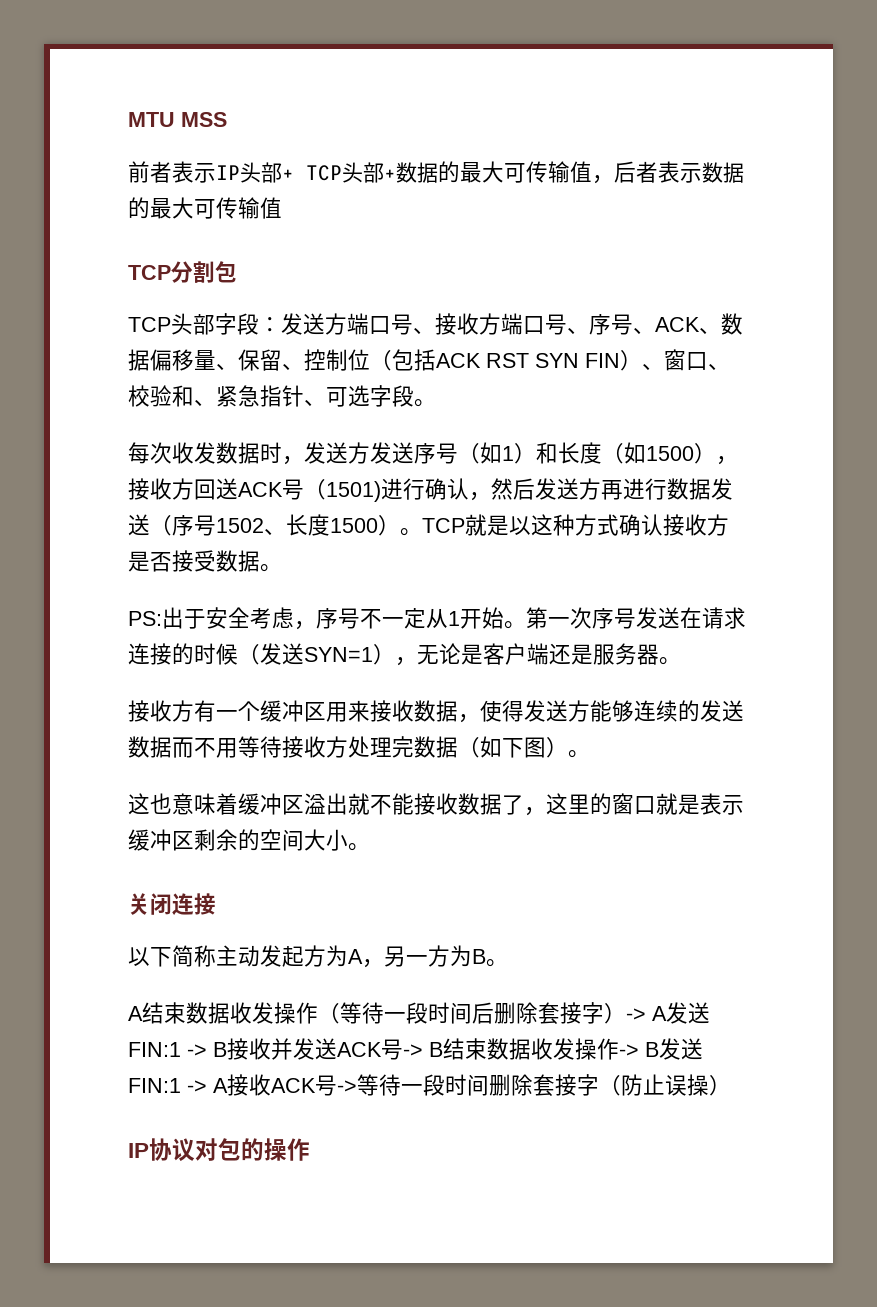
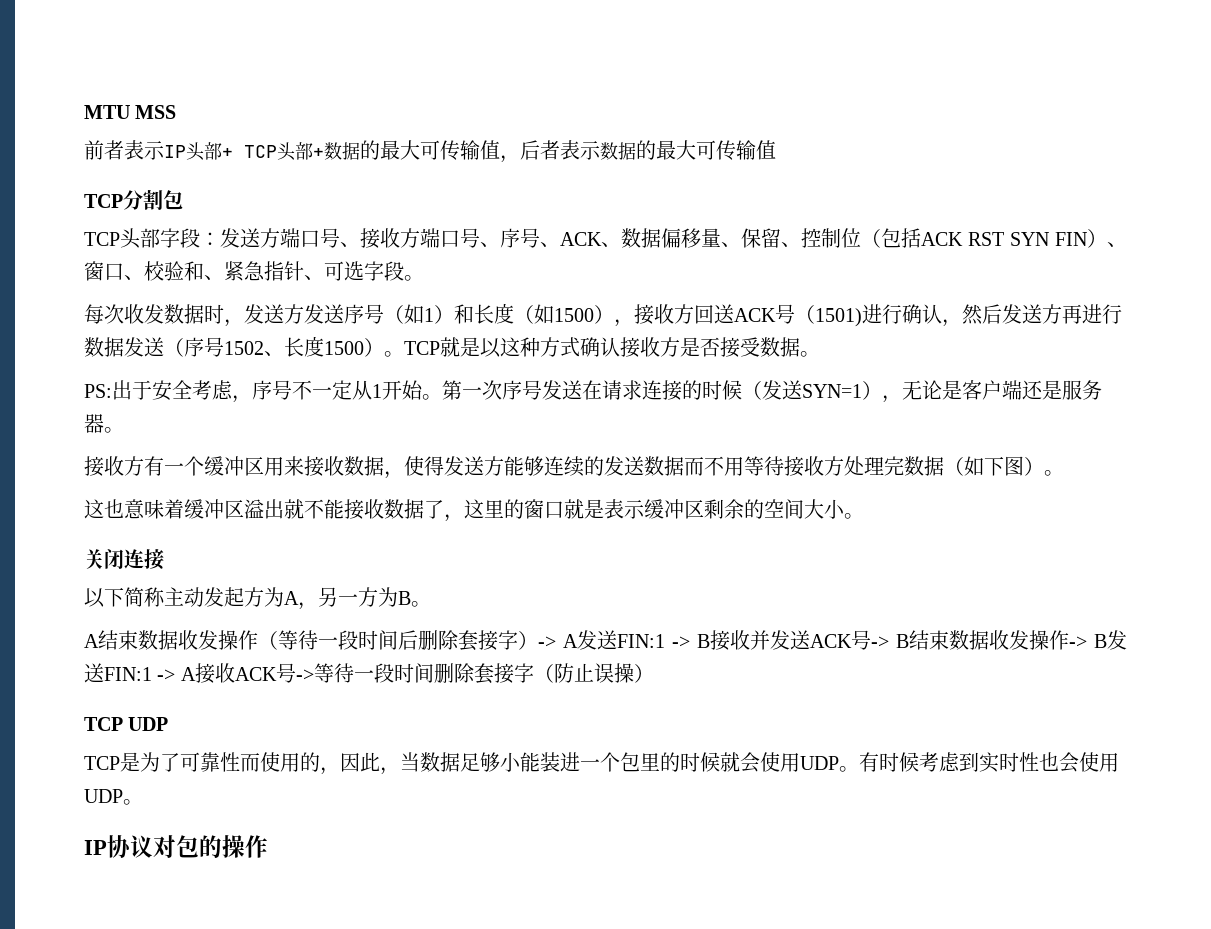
+ TCP UDP
+ TCP是为了可靠性而使用的，因此，当数据足够小能装进一个包里的时候就会使用UDP。有时候考虑到实时性也会使用UDP。

